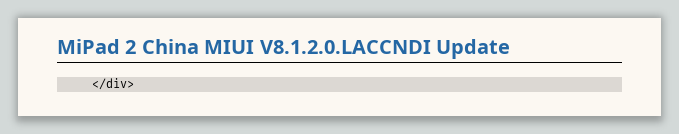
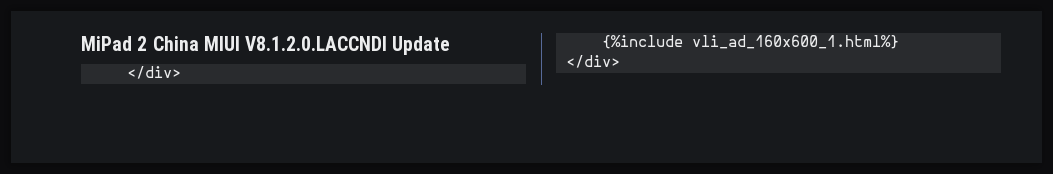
+ {%include vli_ad_160x600_1.html%}
+ </div>

